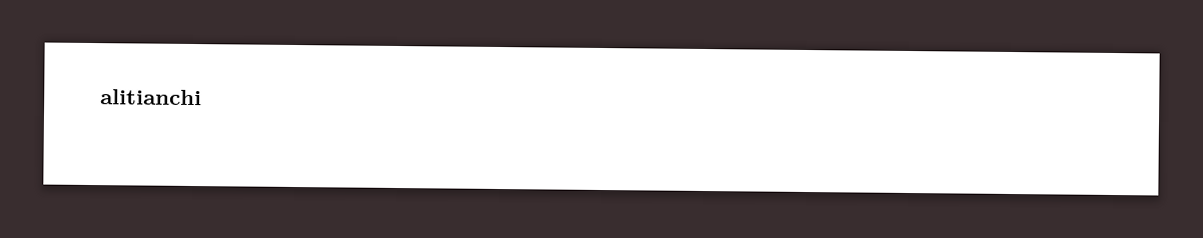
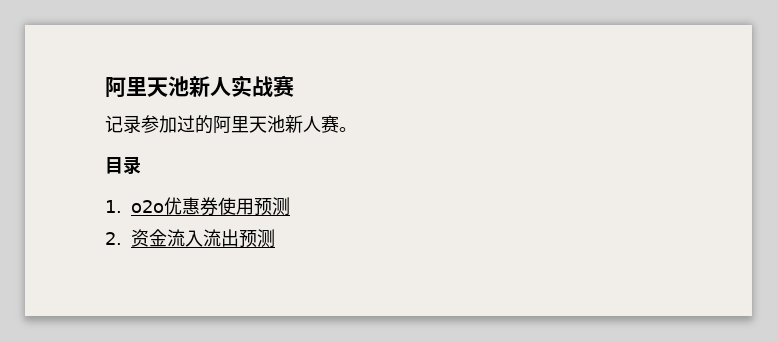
- alitianchi
+ 阿里天池新人实战赛
+ 记录参加过的阿里天池新人赛。
+ 目录
+ 1. o2o优惠券使用预测
+ 2.资金流入流出预测

